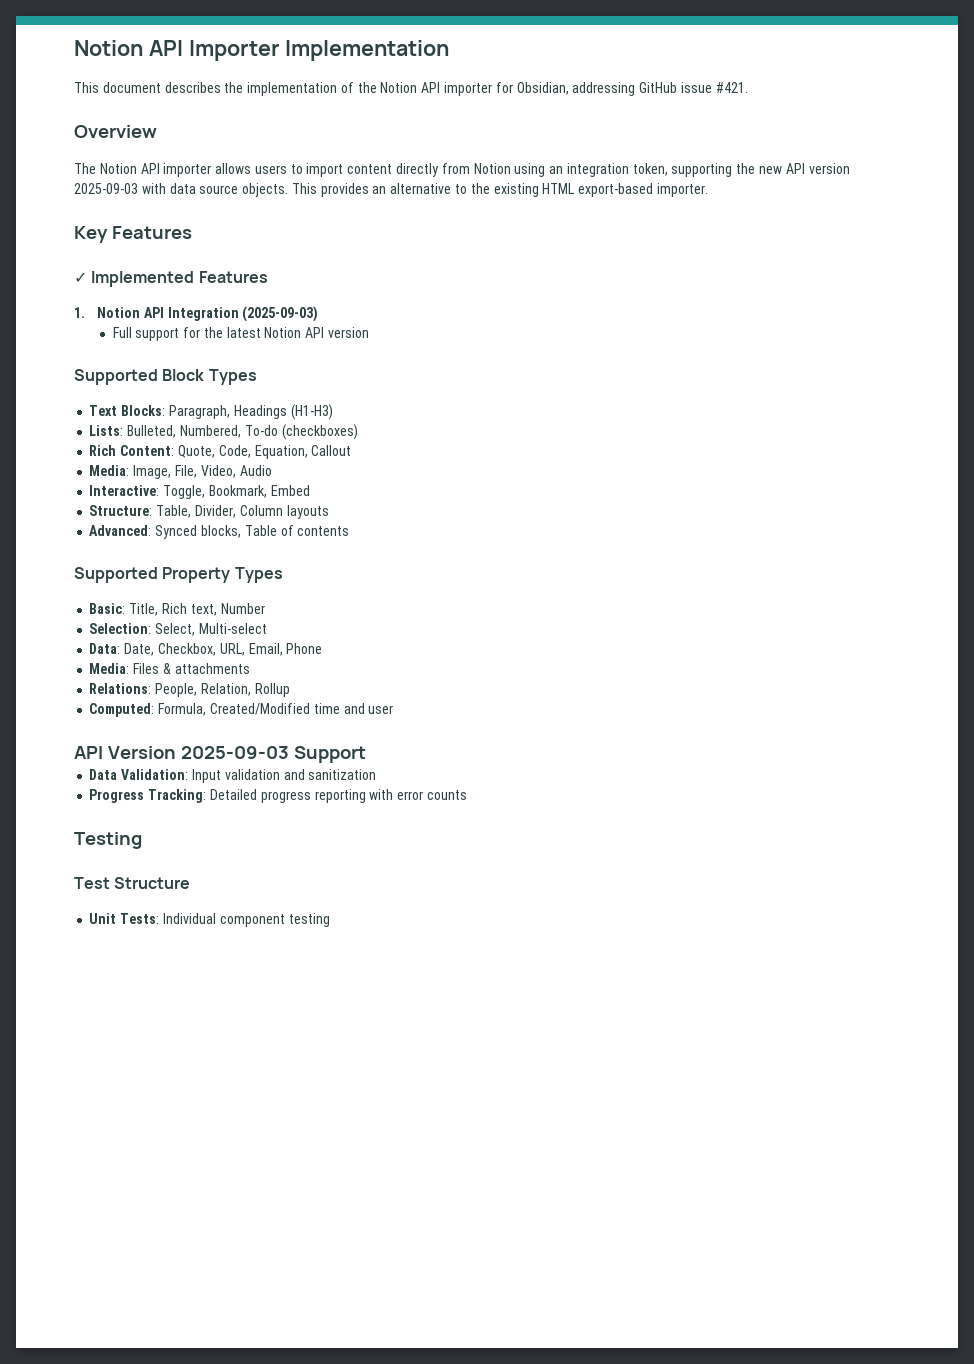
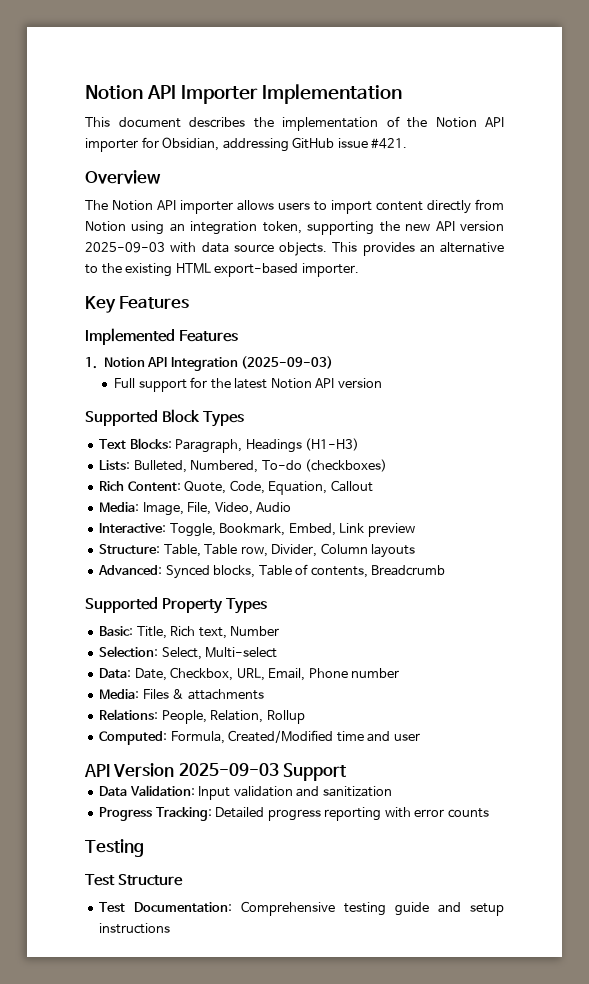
- ✓ Implemented Features
+ Implemented Features
- Interactive: Toggle, Bookmark, Embed
+ Interactive: Toggle, Bookmark, Embed, Link preview
- Structure: Table, Divider, Column layouts
+ Structure: Table, Table row, Divider, Column layouts
- Advanced: Synced blocks, Table of contents
+ Advanced: Synced blocks, Table of contents, Breadcrumb
- Data: Date, Checkbox, URL, Email, Phone
+ Data: Date, Checkbox, URL, Email, Phone number
- Unit Tests: Individual component testing
+ Test Documentation: Comprehensive testing guide and setup instructions

